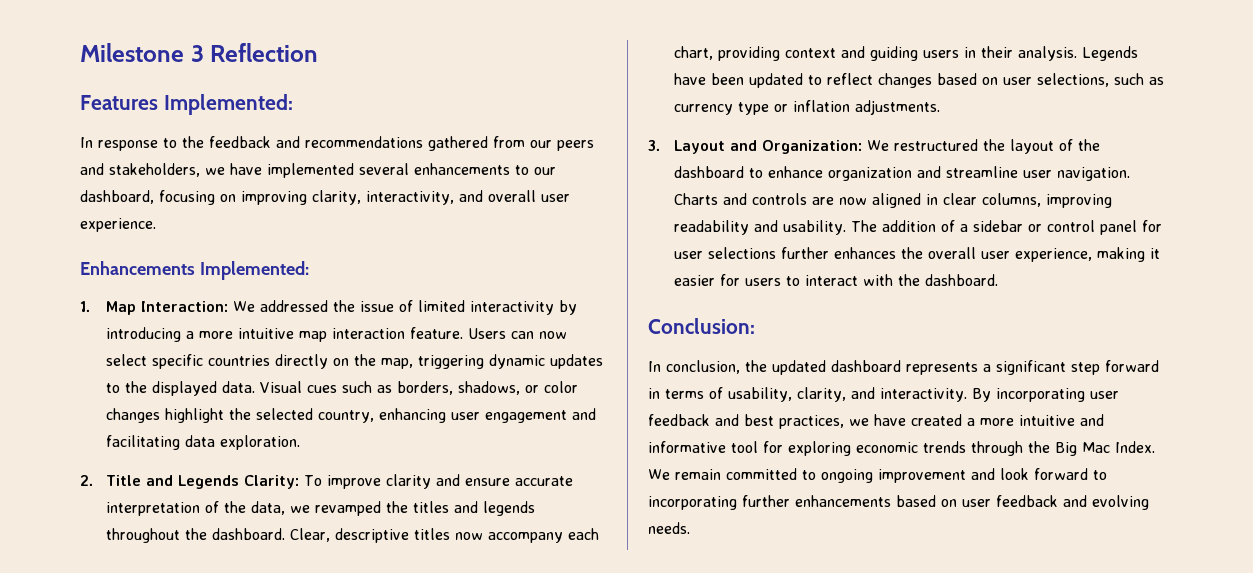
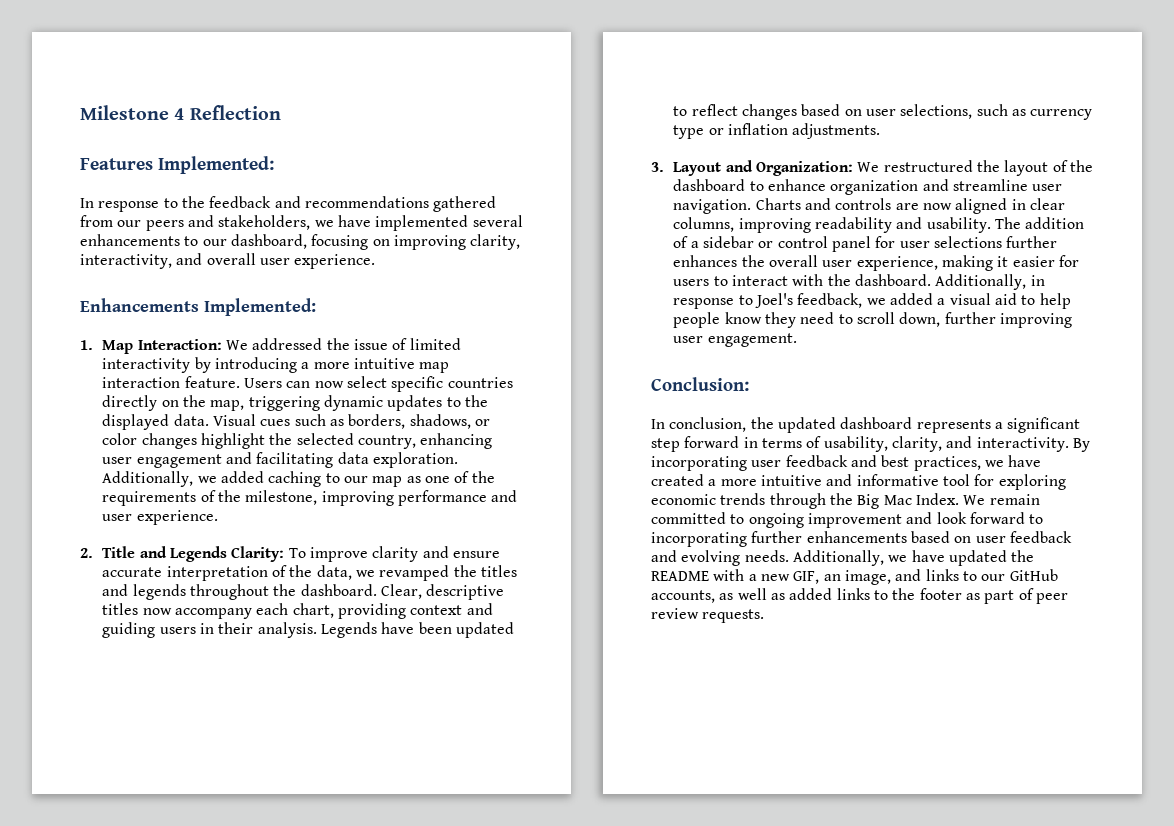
- Milestone 3 Reflection
+ Milestone 4 Reflection
+ Additionally, we added caching to our map as one of the requirements of the milestone, improving performance and user experience.
+ Additionally, in response to Joel's feedback, we added a visual aid to help people know they need to scroll down, further improving user engagement.
+ Additionally, we have updated the README with a new GIF, an image, and links to our GitHub accounts, as well as added links to the footer as part of peer review requests.

